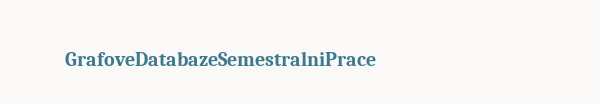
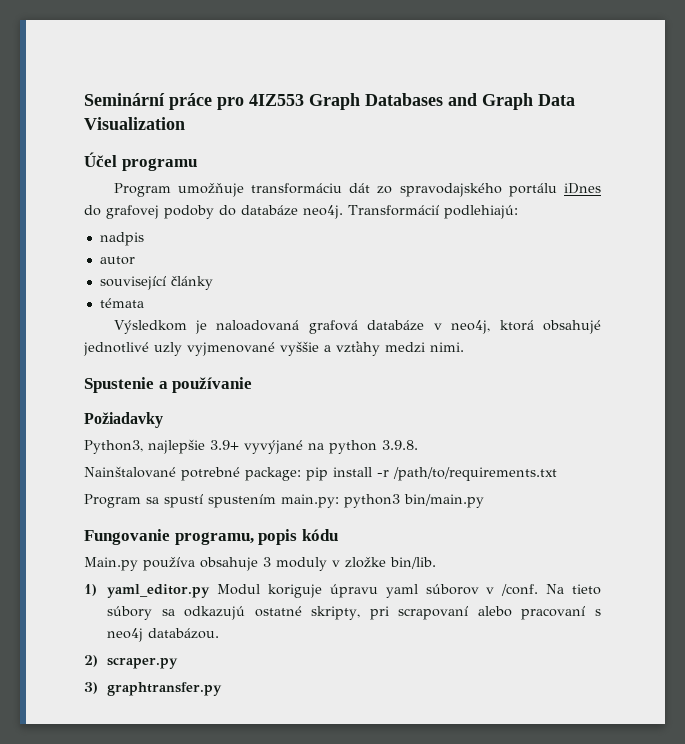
- GrafoveDatabazeSemestralniPrace
+ Seminární práce pro 4IZ553 Graph Databases and Graph Data Visualization
+ Účel programu
+ Program umožňuje transformáciu dát zo spravodajského portálu iDnes do grafovej podoby do databáze neo4j. Transformácií podlehiajú:
+ nadpis
+ autor
+ související články
+ témata
+ Výsledkom je naloadovaná grafová databáze v neo4j, ktorá obsahujé jednotlivé uzly vyjmenované vyššie a vzťahy medzi nimi.
+ Spustenie a používanie
+ Požiadavky
+ Python3, najlepšie 3.9+ vyvýjané na python 3.9.8.
+ Nainštalované potrebné package: pip install -r /path/to/requirements.txt
+ Program sa spustí spustením main.py: python3 bin/main.py
+ Fungovanie programu, popis kódu
+ Main.py používa obsahuje 3 moduly v zložke bin/lib.
+ 1) yaml_editor.py Modul koriguje úpravu yaml súborov v /conf. Na tieto súbory sa odkazujú ostatné skripty, pri scrapovaní alebo pracovaní s neo4j databázou.
+ 2) scraper.py
+ 3) graphtransfer.py

